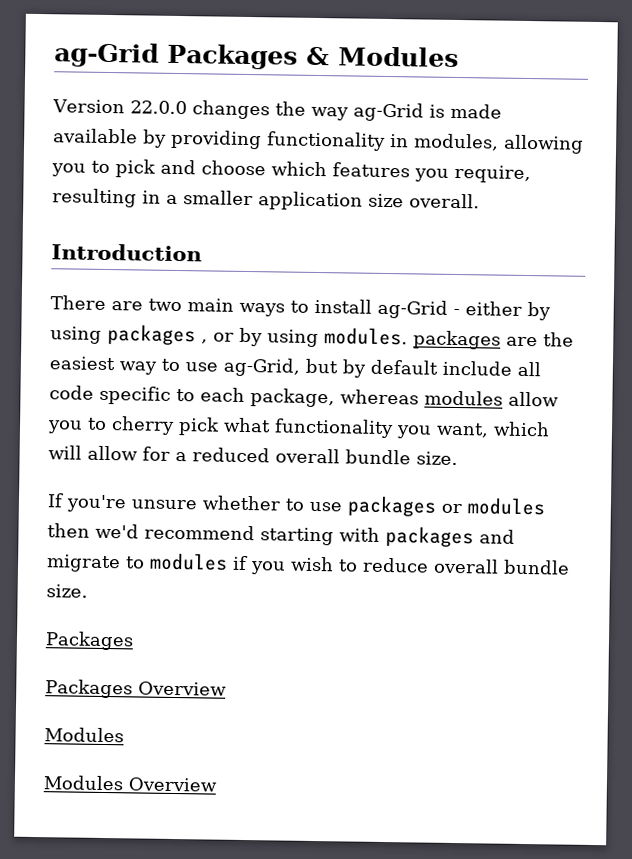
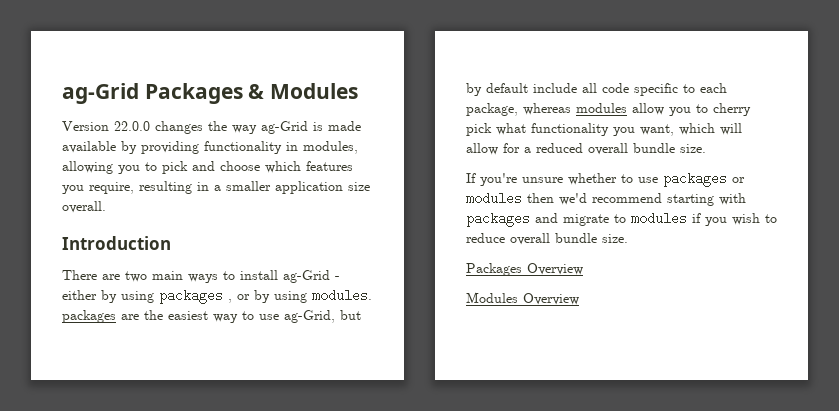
  If you're unsure whether to use packages or modules then we'd recommend starting with packages and migrate to modules if you wish to reduce overall bundle size.
- Packages
  Packages Overview
- Modules

